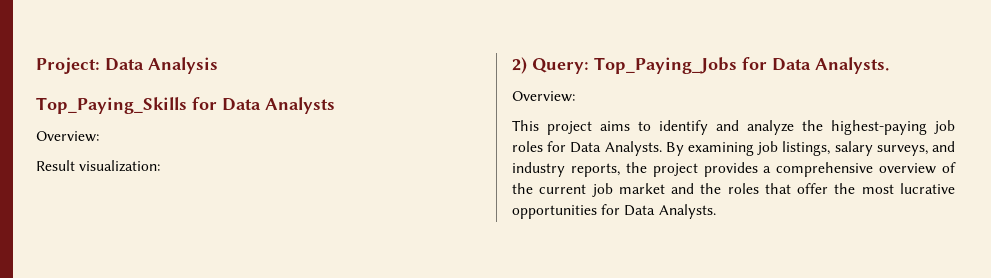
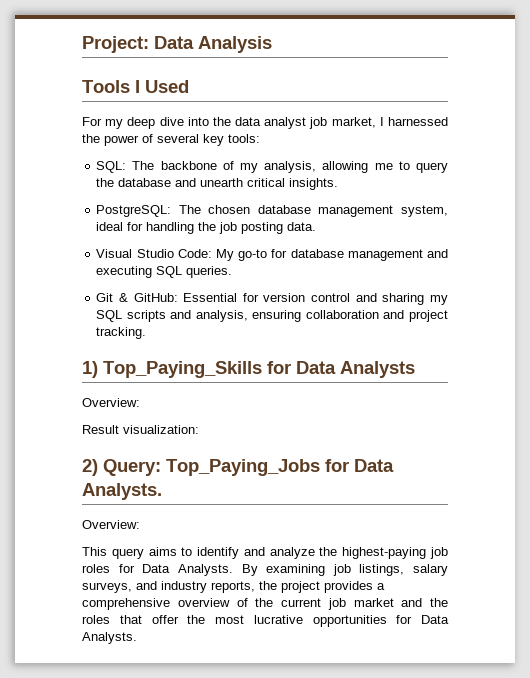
- Top_Paying_Skills for Data Analysts
+ Tools I Used
+ For my deep dive into the data analyst job market, I harnessed the power of several key tools:
+ SQL: The backbone of my analysis, allowing me to query the database and unearth critical insights.
+ PostgreSQL: The chosen database management system, ideal for handling the job posting data.
+ Visual Studio Code: My go-to for database management and executing SQL queries.
+ Git & GitHub: Essential for version control and sharing my SQL scripts and analysis, ensuring collaboration and project tracking.
+ 1) Top_Paying_Skills for Data Analysts
- This project aims to identify and analyze the highest-paying job roles for Data Analysts.
+ This query aims to identify and analyze the highest-paying job roles for Data Analysts.

